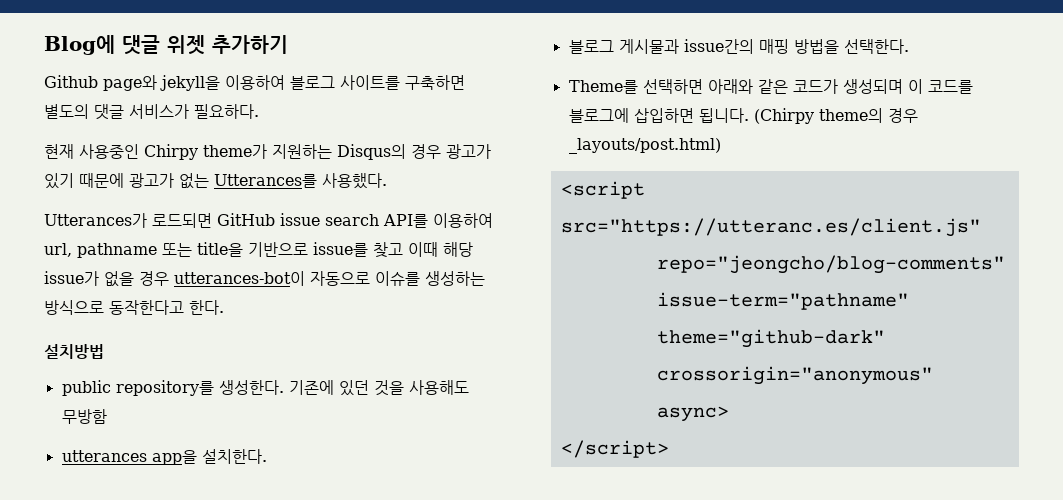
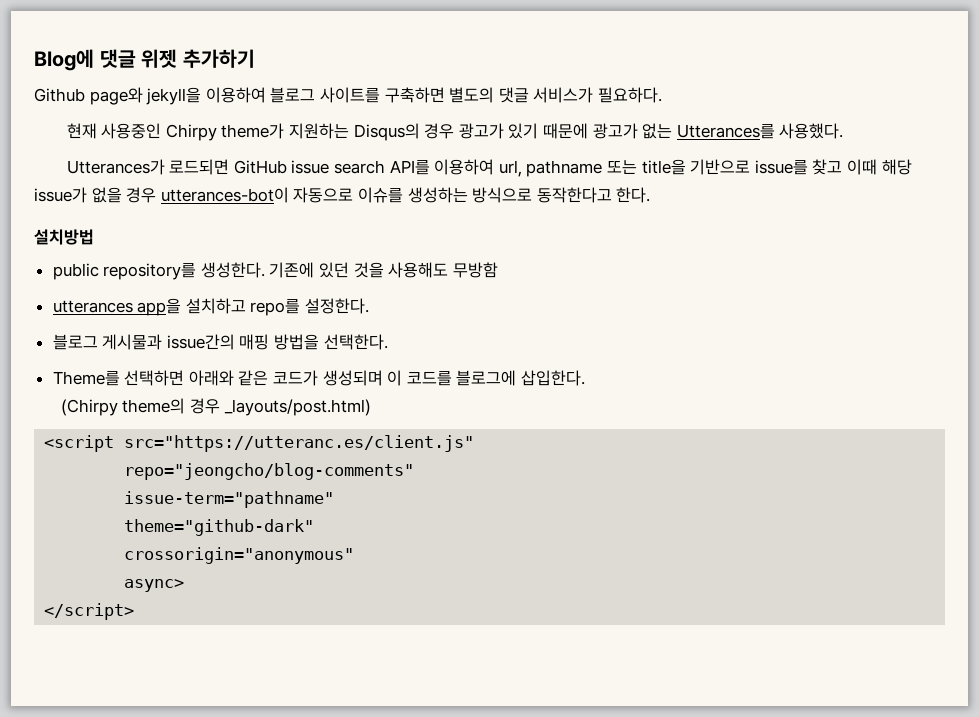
- utterances app을 설치한다.
+ utterances app을 설치하고 repo를 설정한다.
- Theme를 선택하면 아래와 같은 코드가 생성되며 이 코드를 블로그에 삽입하면 됩니다. (Chirpy theme의 경우 _layouts/post.html)
+ Theme를 선택하면 아래와 같은 코드가 생성되며 이 코드를 블로그에 삽입한다.
+ (Chirpy theme의 경우 _layouts/post.html)

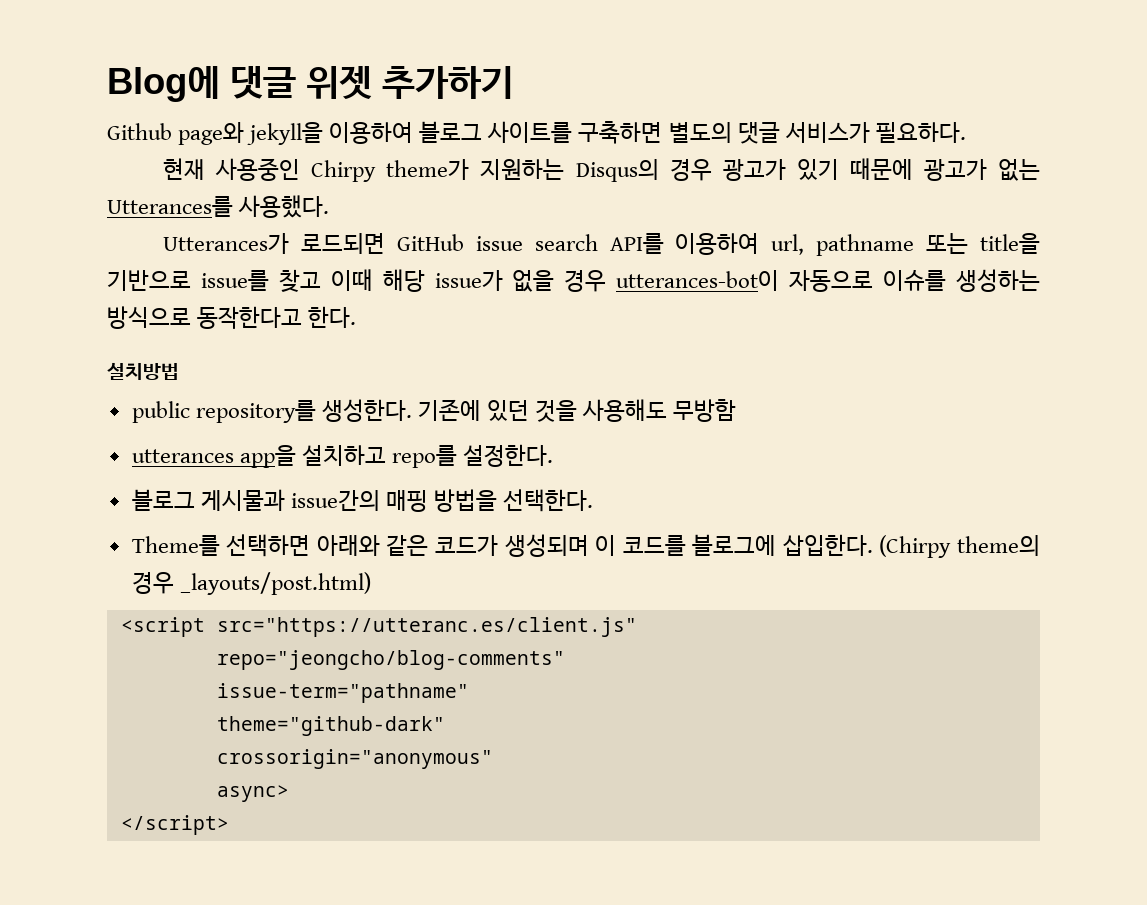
- Theme를 선택하면 아래와 같은 코드가 생성되며 이 코드를 블로그에 삽입한다.
- (Chirpy theme의 경우 _layouts/post.html)
+ Theme를 선택하면 아래와 같은 코드가 생성되며 이 코드를 블로그에 삽입한다. (Chirpy theme의 경우 _layouts/post.html)

